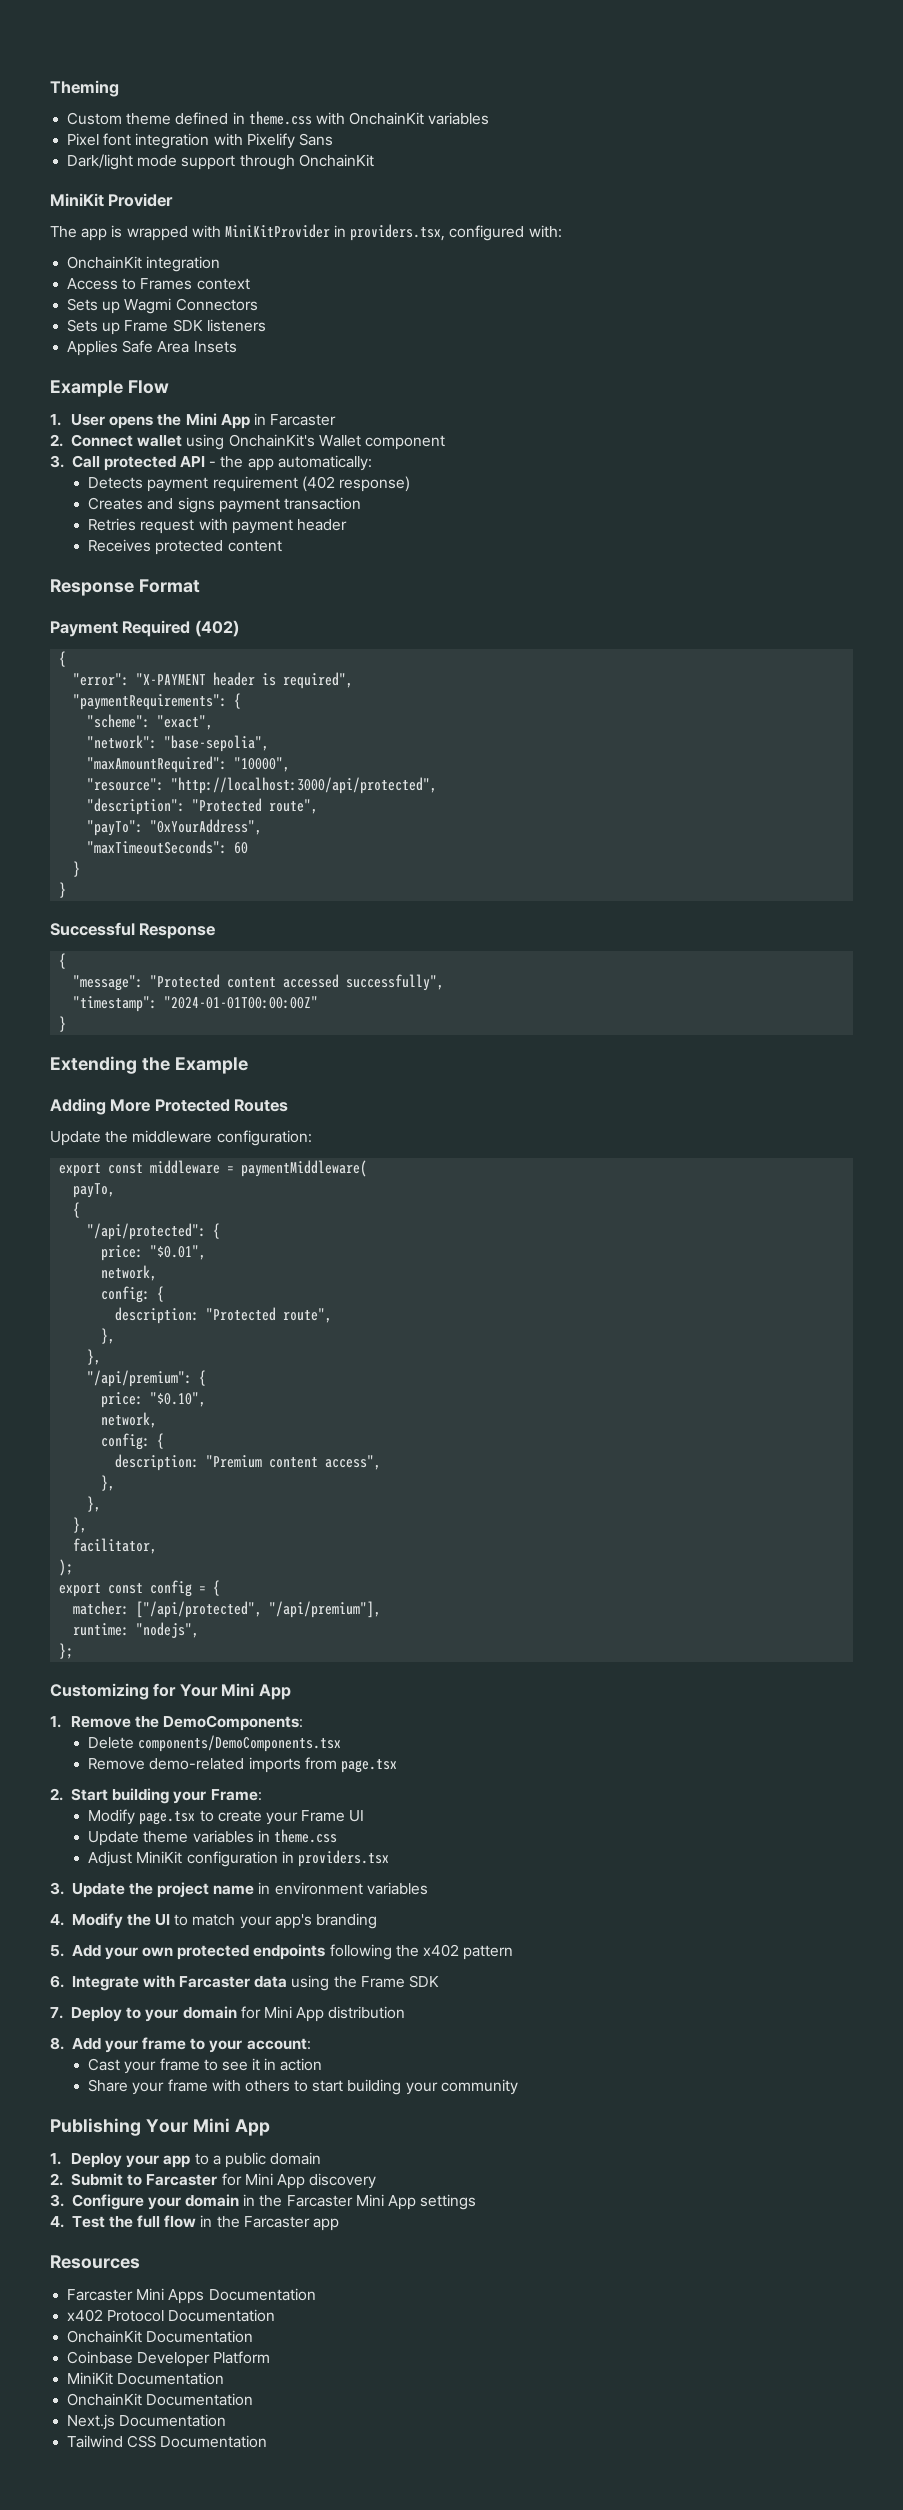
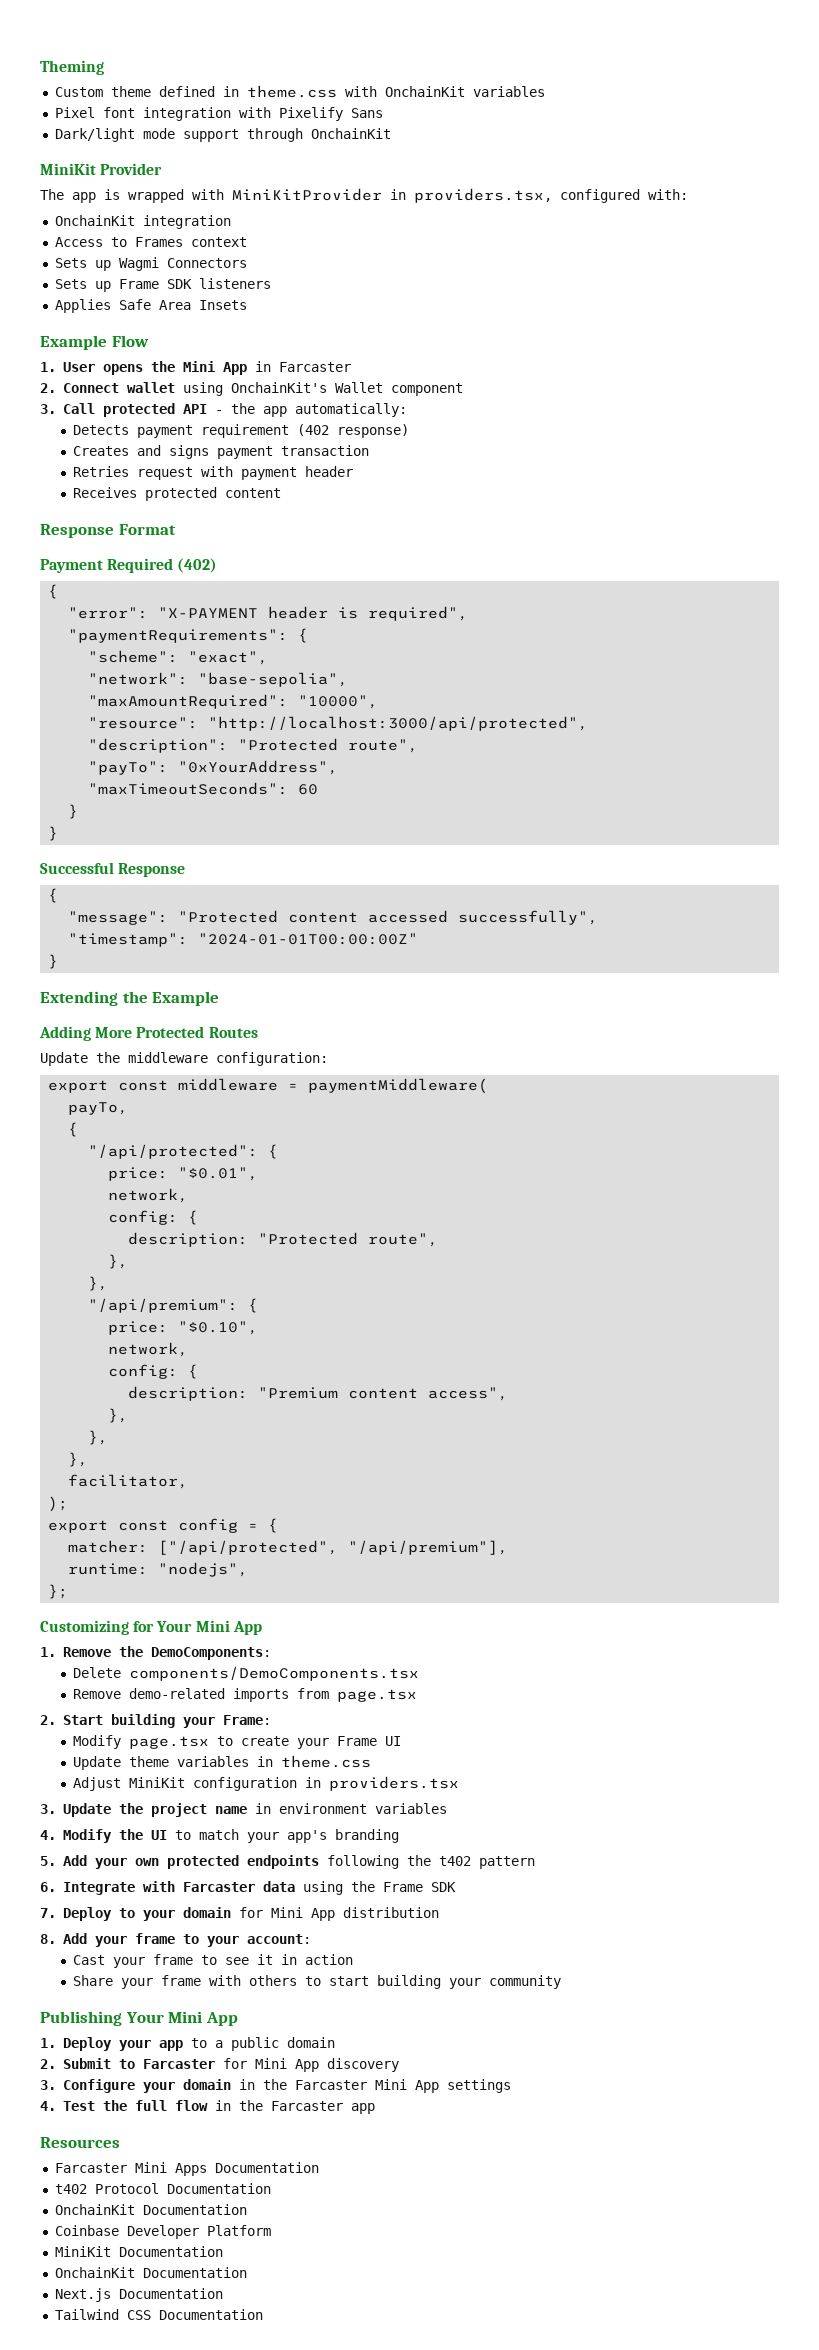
- 5. Add your own protected endpoints following the x402 pattern
+ 5. Add your own protected endpoints following the t402 pattern
- x402 Protocol Documentation
+ t402 Protocol Documentation

